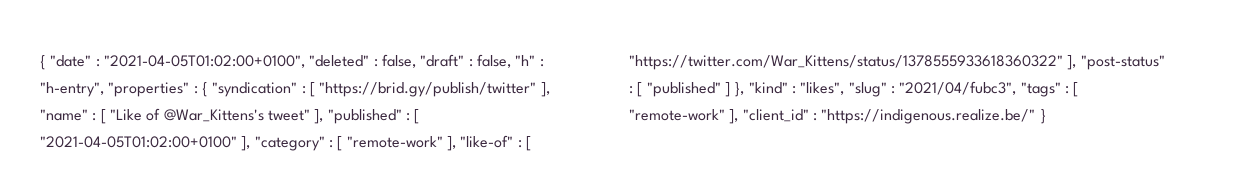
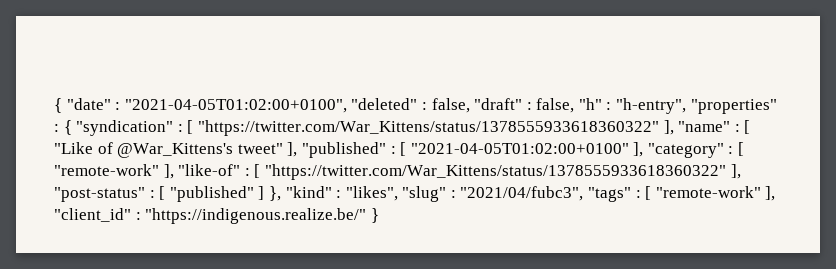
- [ "https://brid.gy/publish/twitter" ], "name" :
+ [ "https://twitter.com/War_Kittens/status/1378555933618360322" ], "name" :

